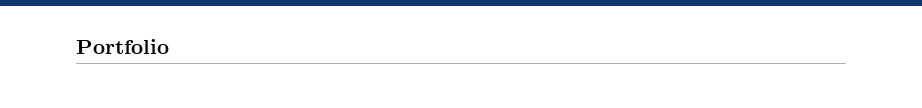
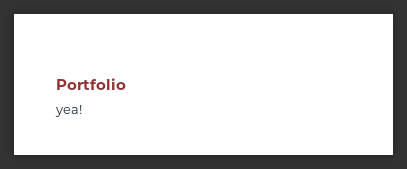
+ yea!

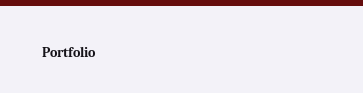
- yea!

